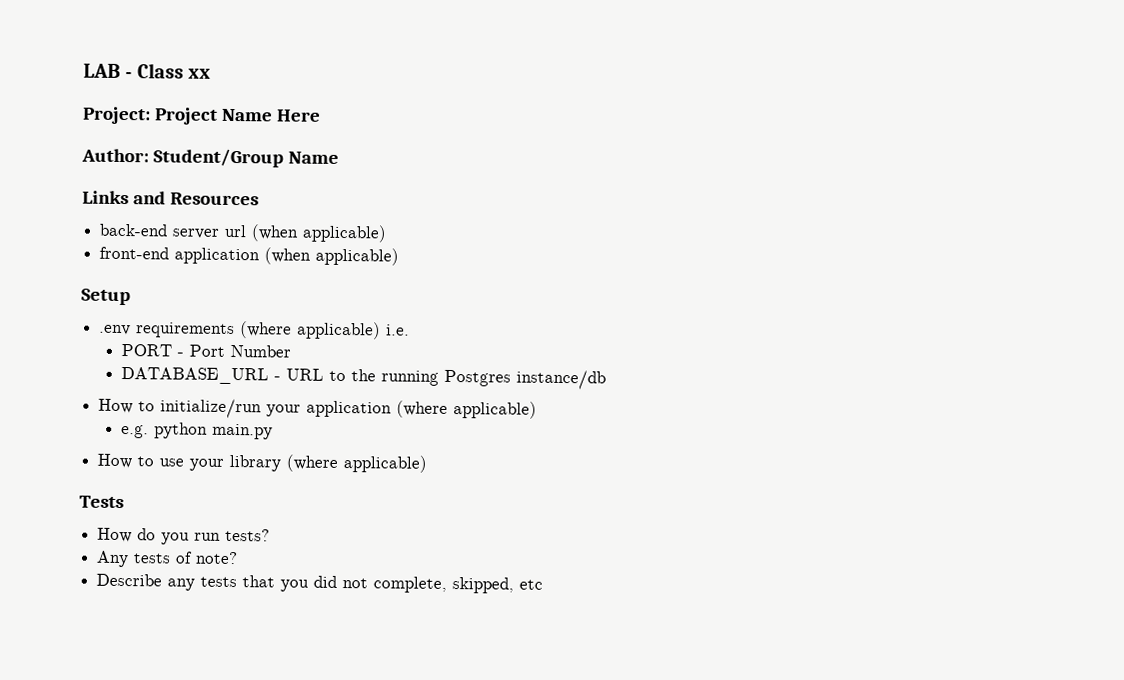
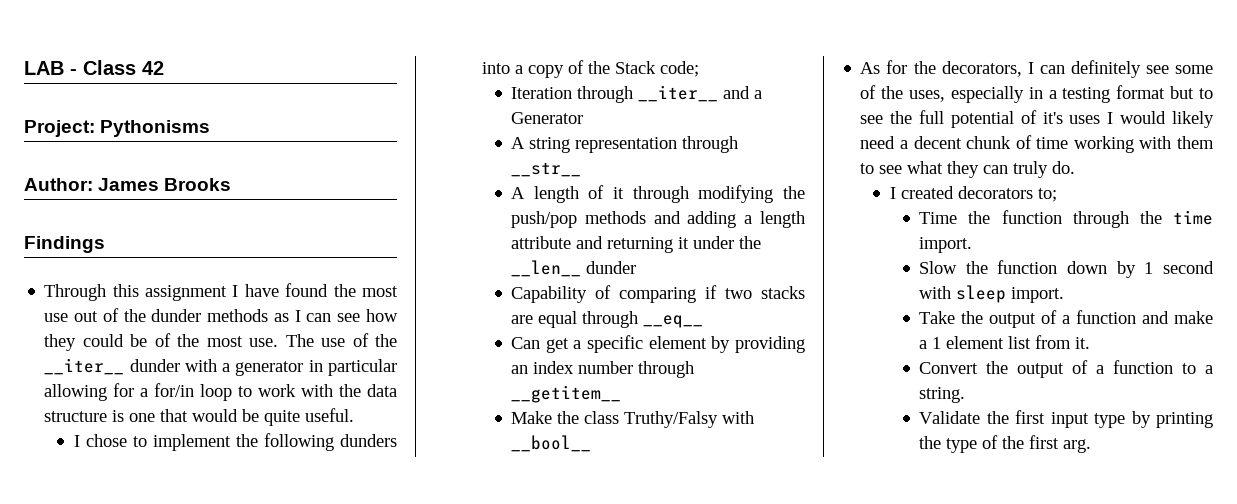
- LAB - Class xx
+ LAB - Class 42
- Project: Project Name Here
- Author: Student/Group Name
- Links and Resources
- back-end server url (when applicable)
- front-end application (when applicable)
- Setup
- .env requirements (where applicable) i.e.
- PORT - Port Number
- DATABASE_URL - URL to the running Postgres instance/db
- How to initialize/run your application (where applicable)
- e.g. python main.py
- How to use your library (where applicable)
- Tests
- How do you run tests?
- Any tests of note?
- Describe any tests that you did not complete, skipped, etc
+ Project: Pythonisms
+ Author: James Brooks
+ Findings
+ Through this assignment I have found the most use out of the dunder methods as I can see how they could be of the most use. The use of the __iter__ dunder with a generator in particular allowing for a for/in loop to work with the data structure is one that would be quite useful.
+ I chose to implement the following dunders into a copy of the Stack code;
+ Iteration through __iter__ and a Generator
+ A string representation through __str__
+ A length of it through modifying the push/pop methods and adding a length attribute and returning it under the __len__ dunder
+ Capability of comparing if two stacks are equal through __eq__
+ Can get a specific element by providing an index number through __getitem__
+ Make the class Truthy/Falsy with __bool__
+ As for the decorators, I can definitely see some of the uses, especially in a testing format but to see the full potential of it's uses I would likely need a decent chunk of time working with them to see what they can truly do.
+ I created decorators to;
+ Time the function through the time import.
+ Slow the function down by 1 second with sleep import.
+ Take the output of a function and make a 1 element list from it.
+ Convert the output of a function to a string.
+ Validate the first input type by printing the type of the first arg.

